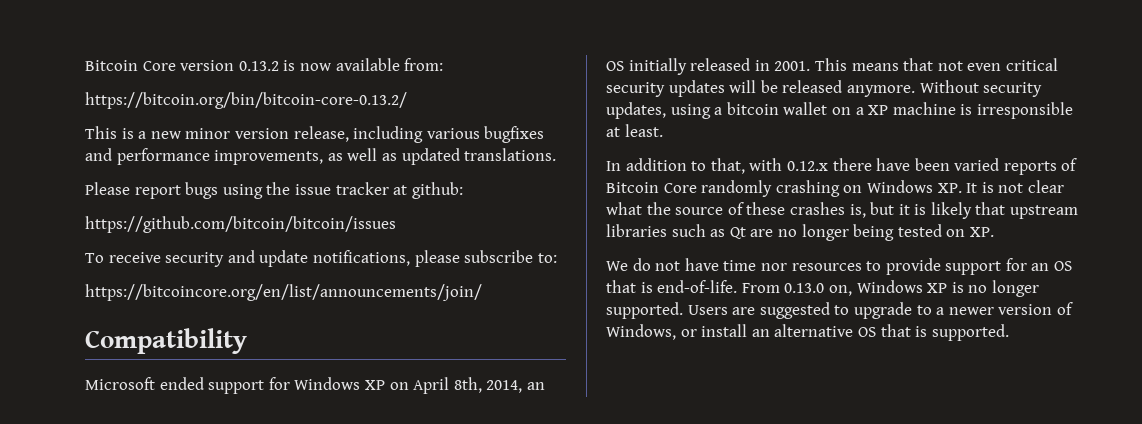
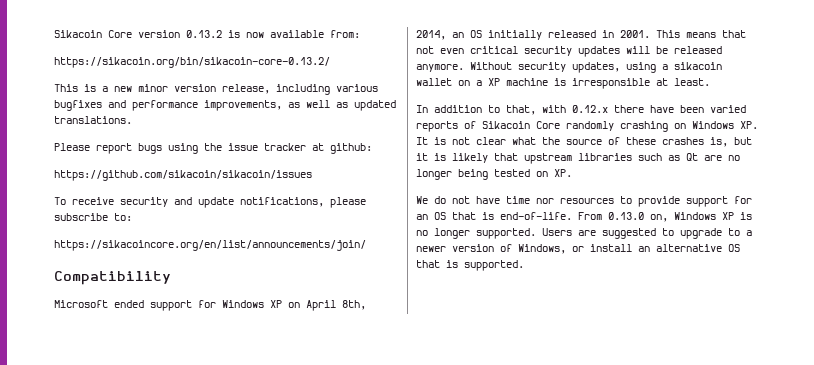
- Bitcoin Core version 0.13.2 is now available from:
+ Sikacoin Core version 0.13.2 is now available from:
- https://bitcoin.org/bin/bitcoin-core-0.13.2/
+ https://sikacoin.org/bin/sikacoin-core-0.13.2/
- https://github.com/bitcoin/bitcoin/issues
+ https://github.com/sikacoin/sikacoin/issues
- https://bitcoincore.org/en/list/announcements/join/
+ https://sikacoincore.org/en/list/announcements/join/
- Without security updates, using a bitcoin wallet on a XP machine is irresponsible at least.
+ Without security updates, using a sikacoin wallet on a XP machine is irresponsible at least.
- In addition to that, with 0.12.x there have been varied reports of Bitcoin Core randomly crashing on Windows XP. It is not clear what the source of these crashes is, but it is likely that upstream libraries such as Qt are no longer being tested on XP.
+ In addition to that, with 0.12.x there have been varied reports of Sikacoin Core randomly crashing on Windows XP. It is not clear what the source of these crashes is, but it is likely that upstream libraries such as Qt are no longer being tested on XP.

